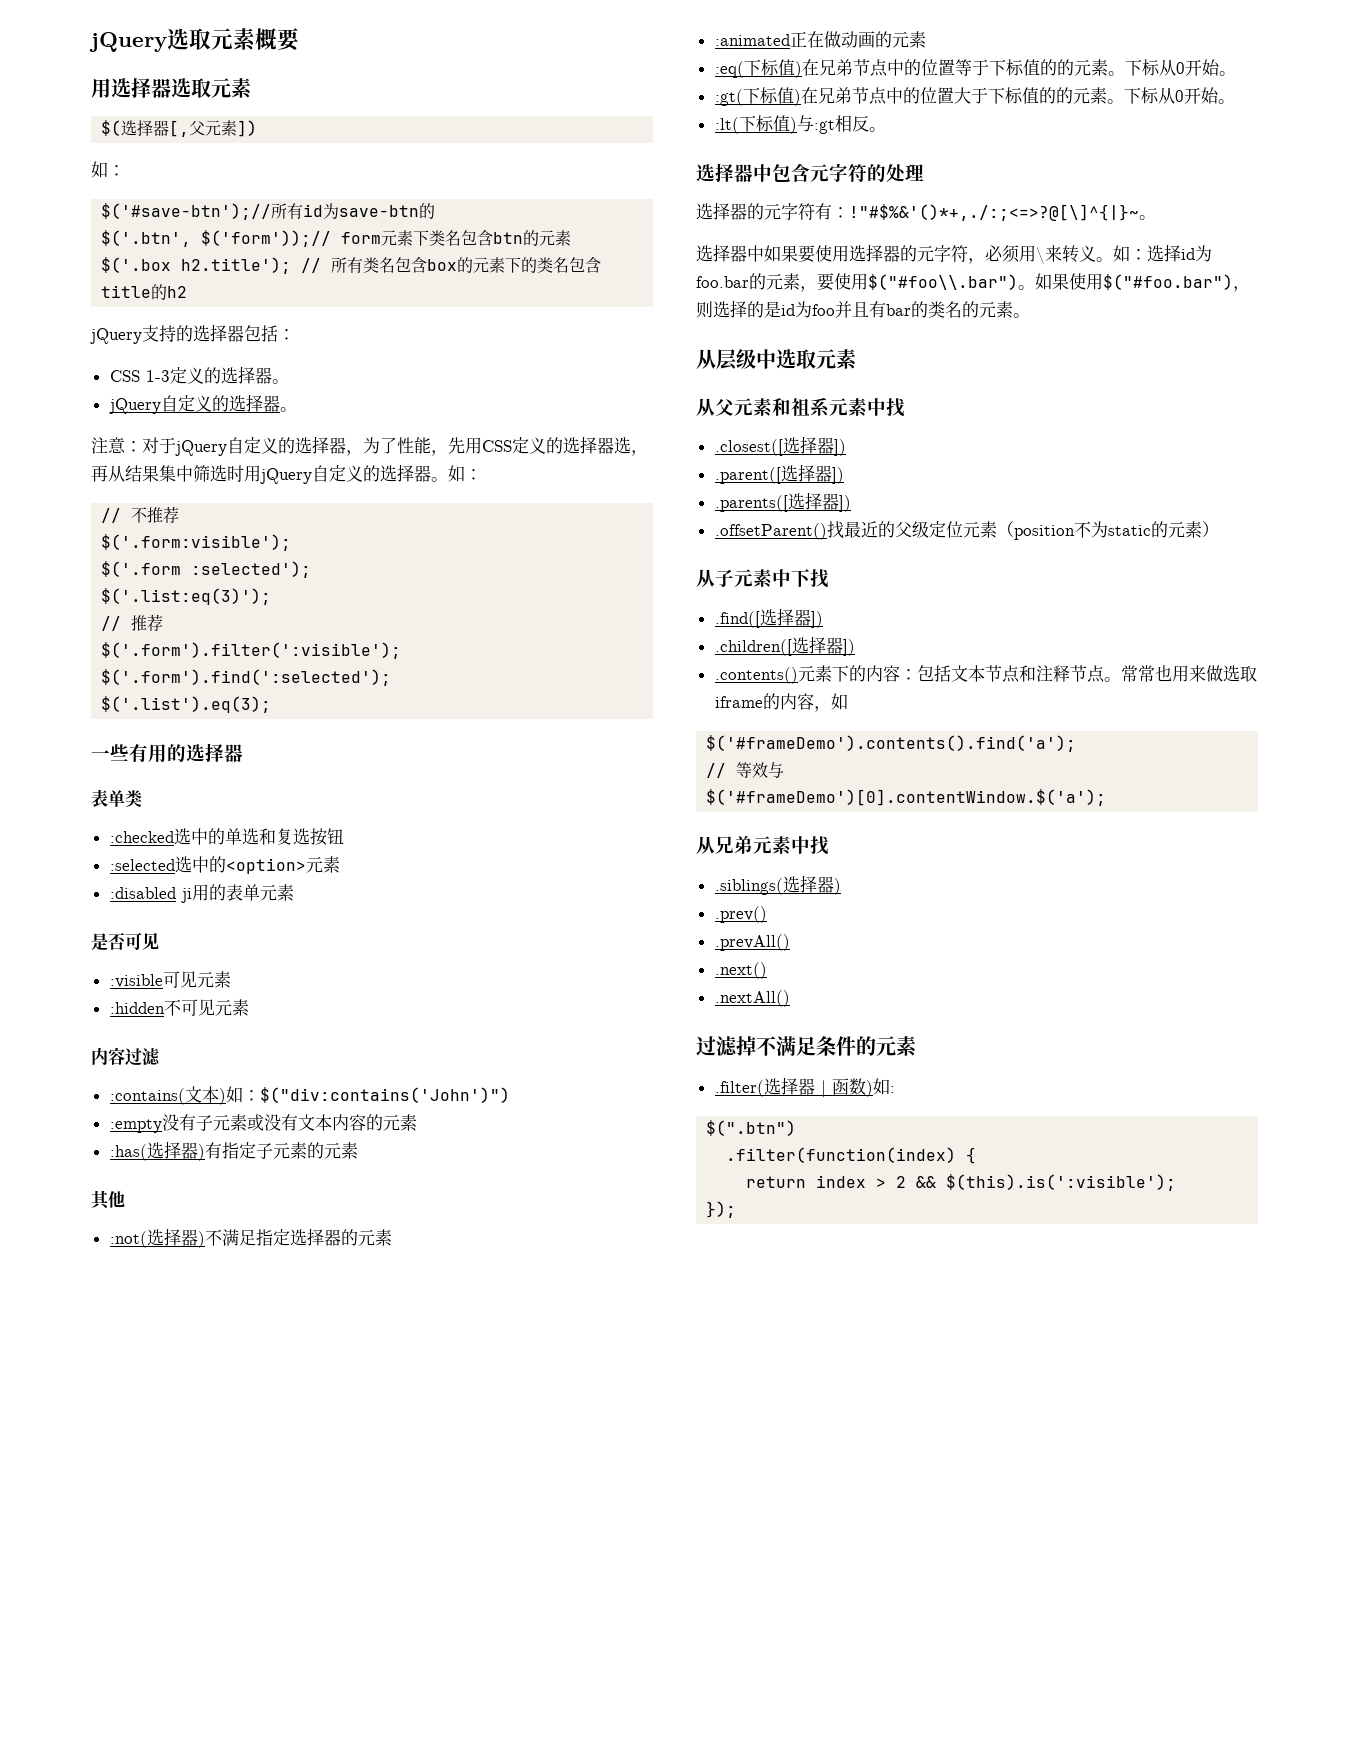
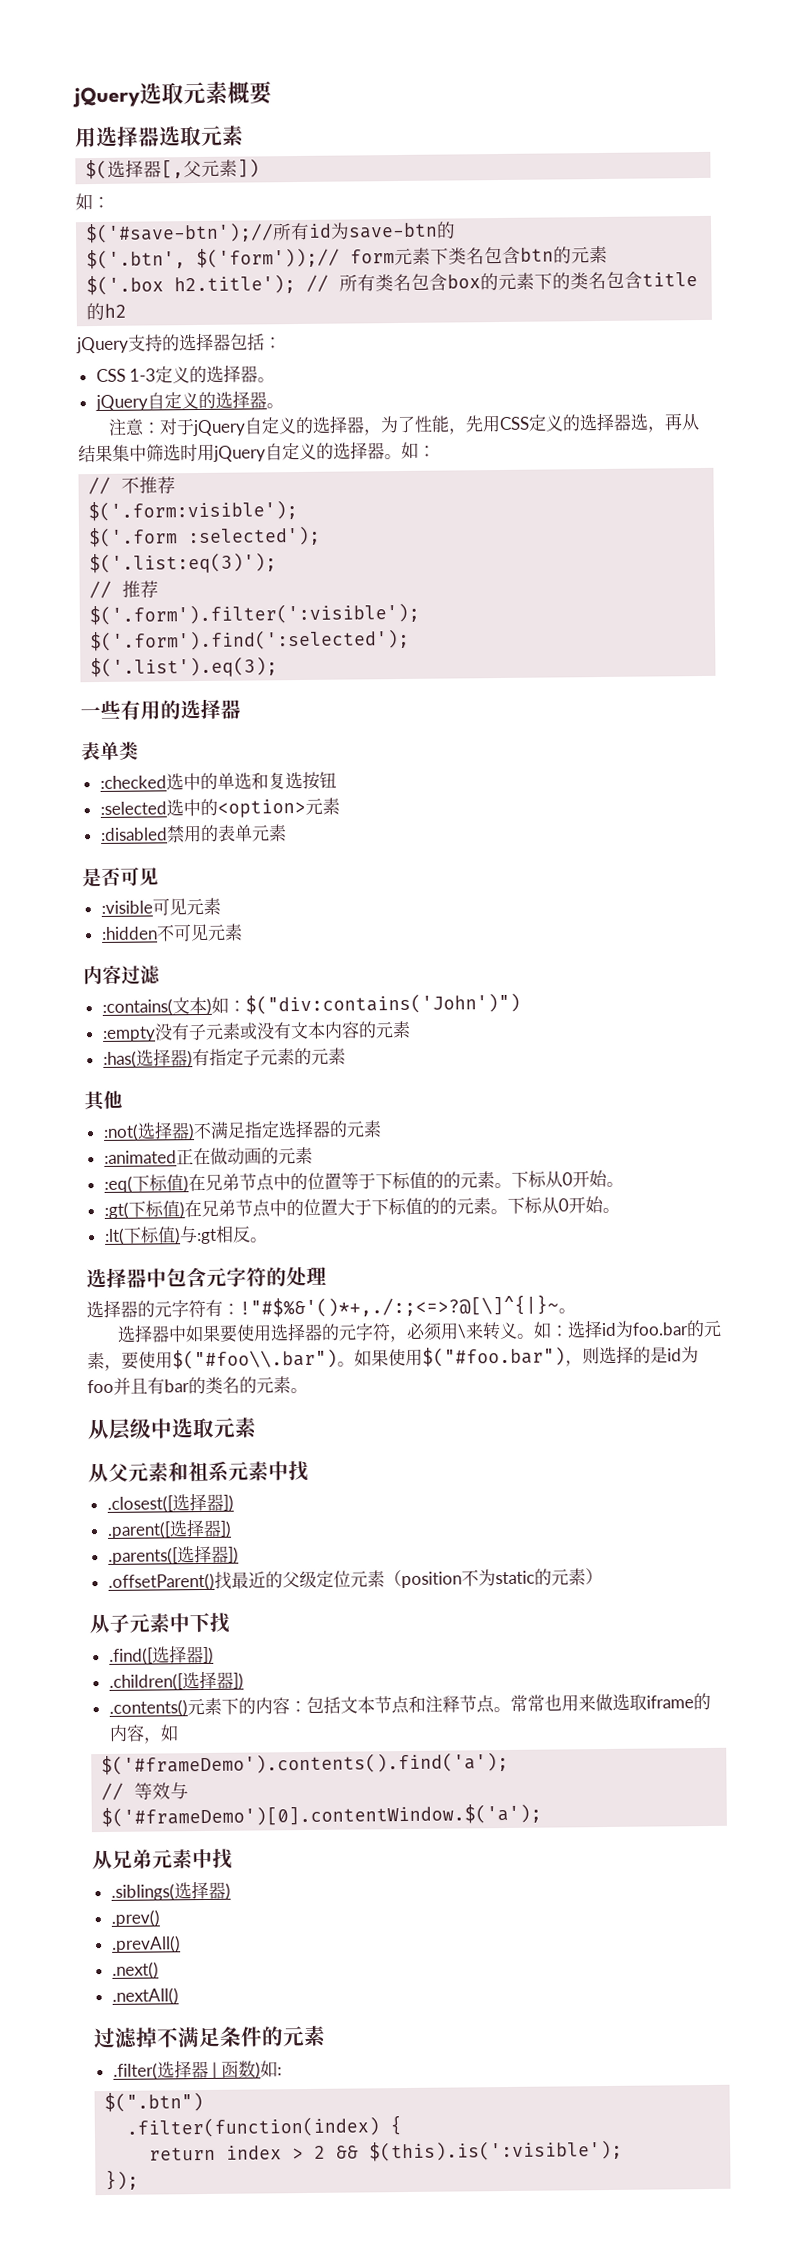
- :disabled ji用的表单元素
+ :disabled禁用的表单元素

